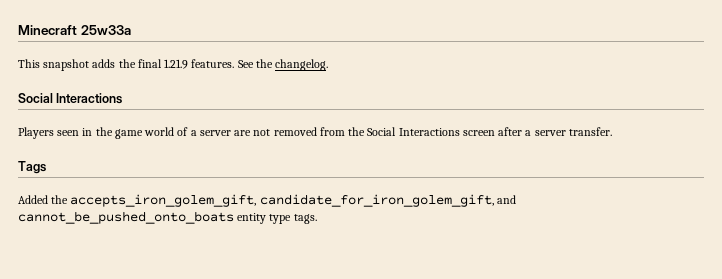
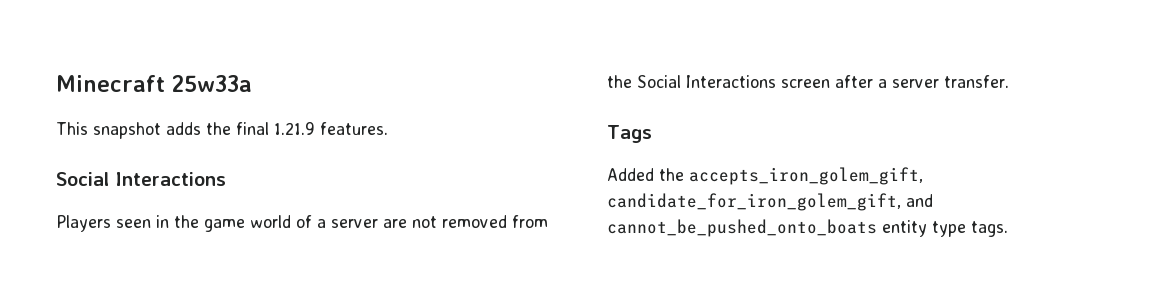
- See the changelog.

